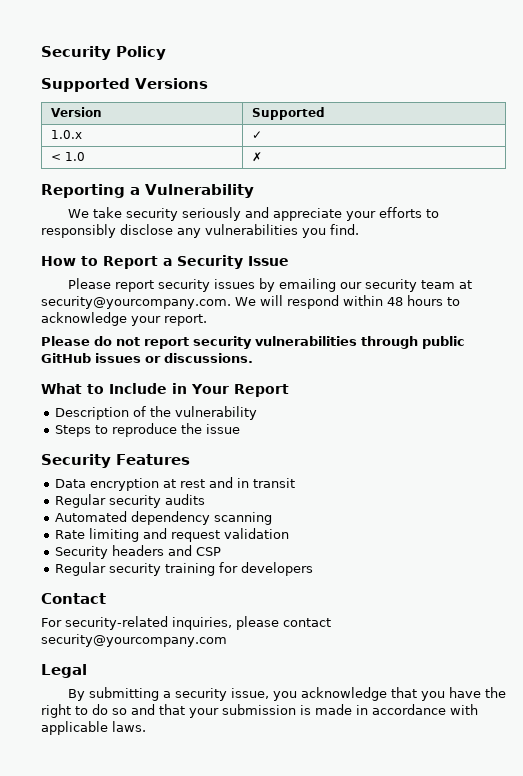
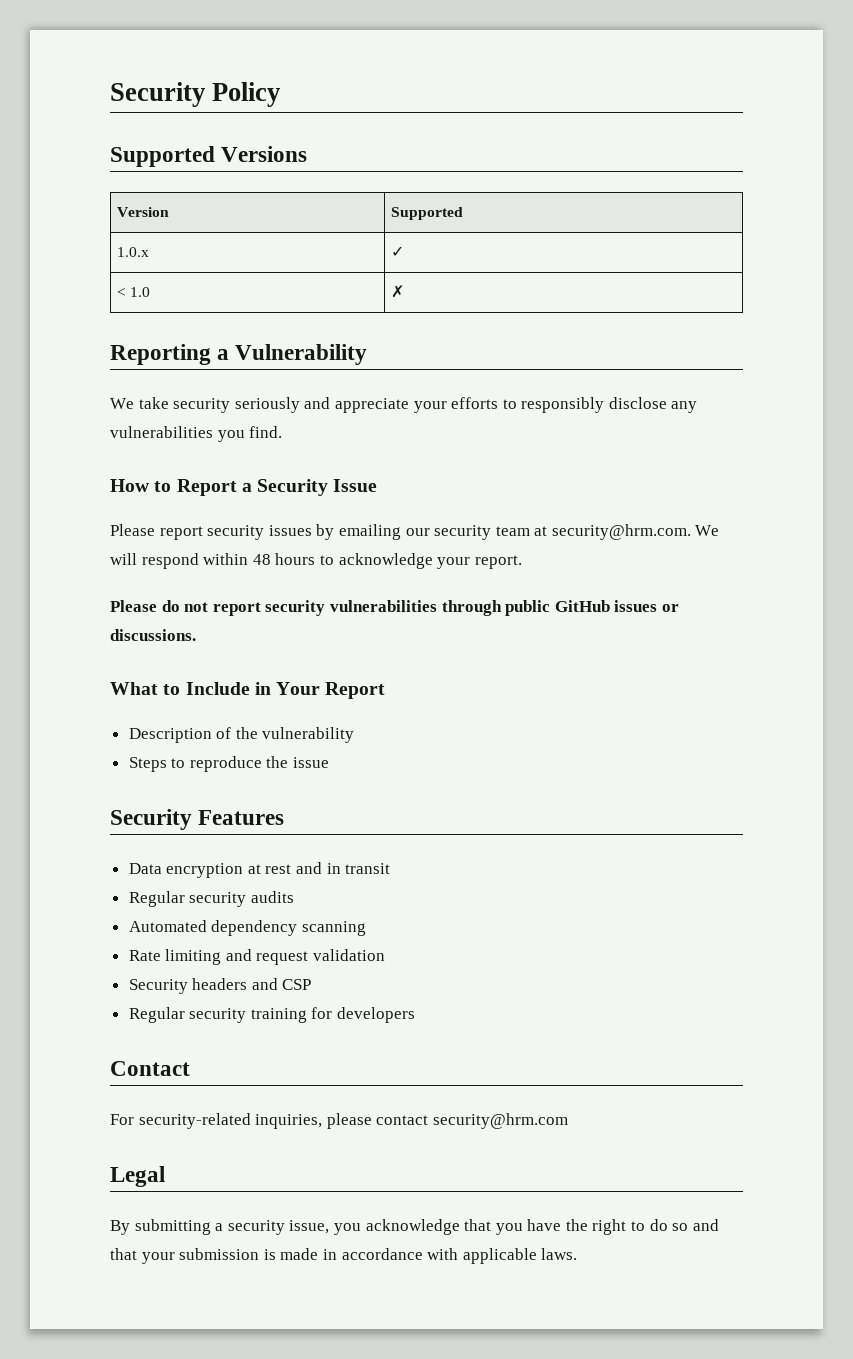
- Please report security issues by emailing our security team at security@yourcompany.com. We will respond within 48 hours to acknowledge your report.
+ Please report security issues by emailing our security team at security@hrm.com. We will respond within 48 hours to acknowledge your report.
- For security-related inquiries, please contact security@yourcompany.com
+ For security-related inquiries, please contact security@hrm.com

